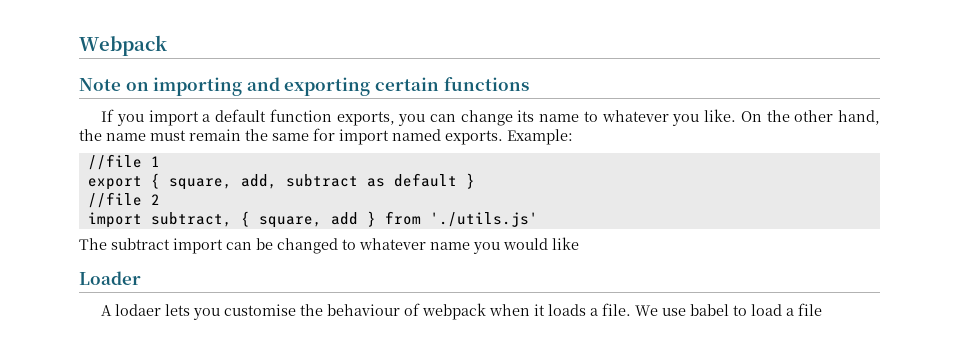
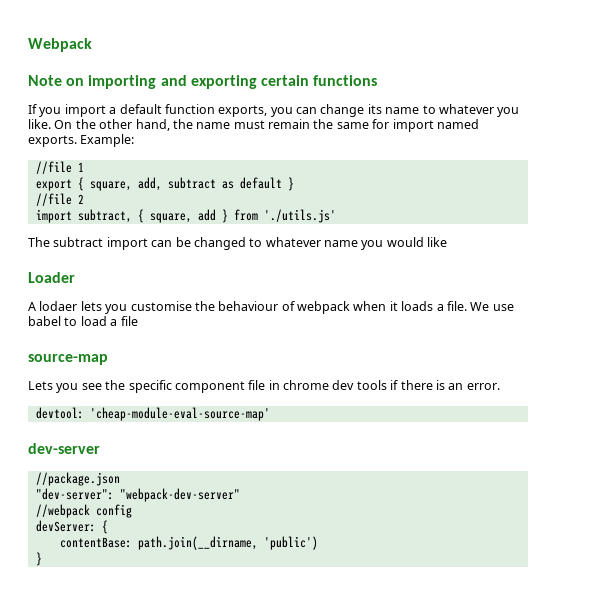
+ source-map
+ Lets you see the specific component file in chrome dev tools if there is an error.
+ devtool: 'cheap-module-eval-source-map'
+ dev-server
+ //package.json
+ "dev-server": "webpack-dev-server"
+ //webpack config
+ devServer: {
+ contentBase: path.join(__dirname, 'public')
+ }

